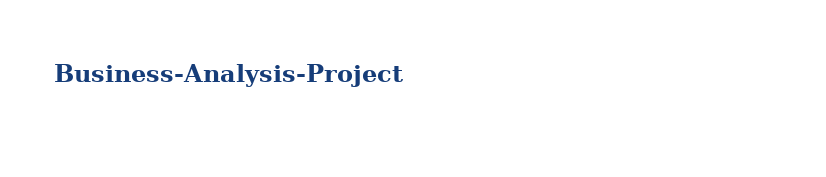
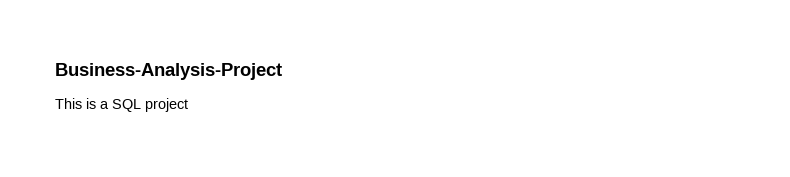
+ This is a SQL project

